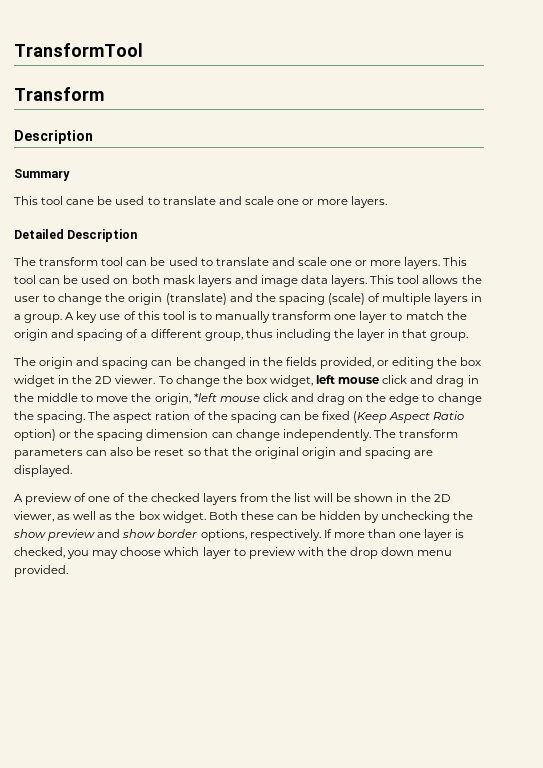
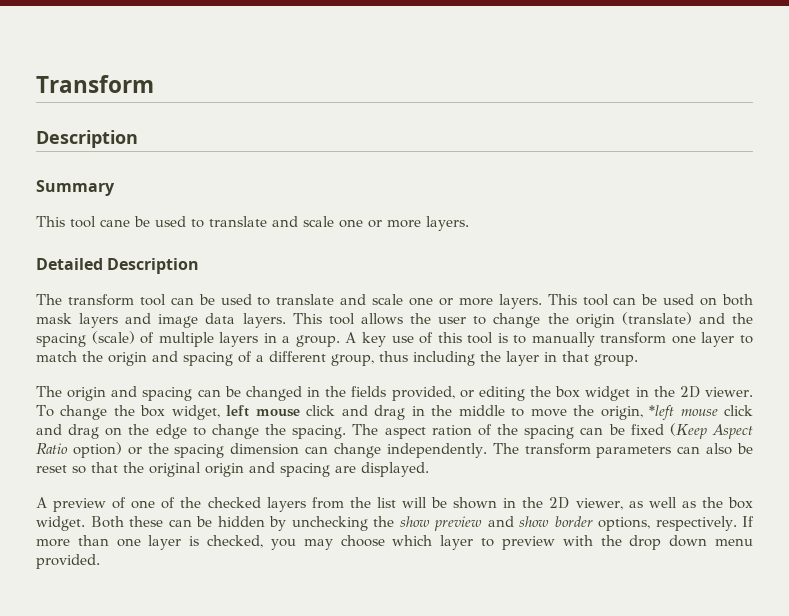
- TransformTool

